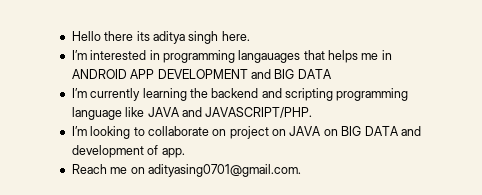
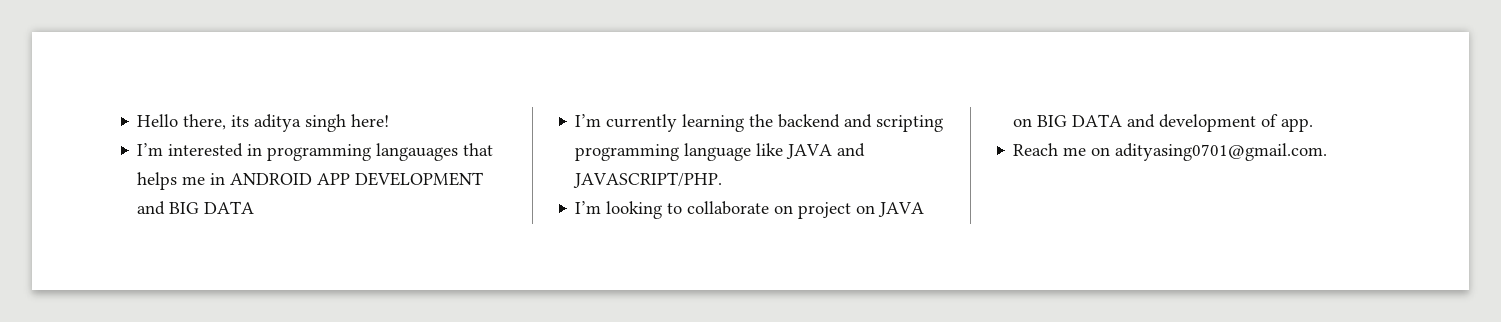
- Hello there its aditya singh here.
+ Hello there, its aditya singh here!

